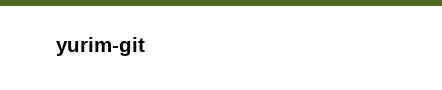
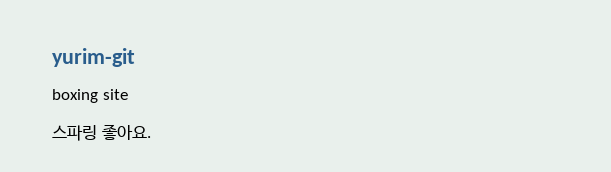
+ boxing site
+ 스파링 좋아요.

